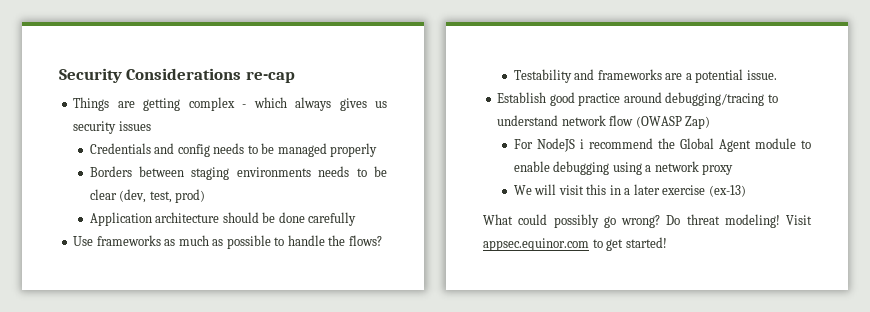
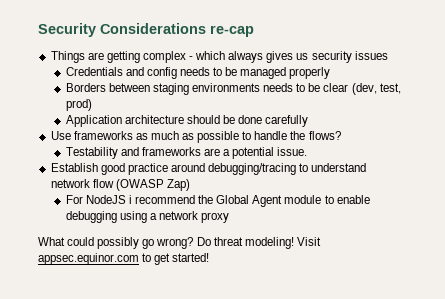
- We will visit this in a later exercise (ex-13)

